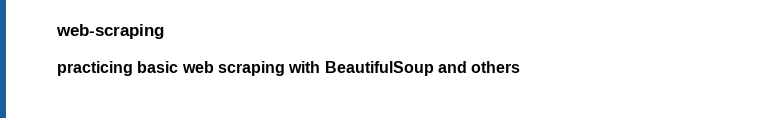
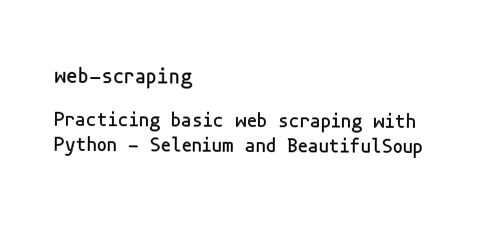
- practicing basic web scraping with BeautifulSoup and others
+ Practicing basic web scraping with Python - Selenium and BeautifulSoup

